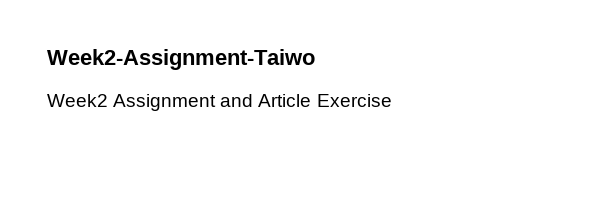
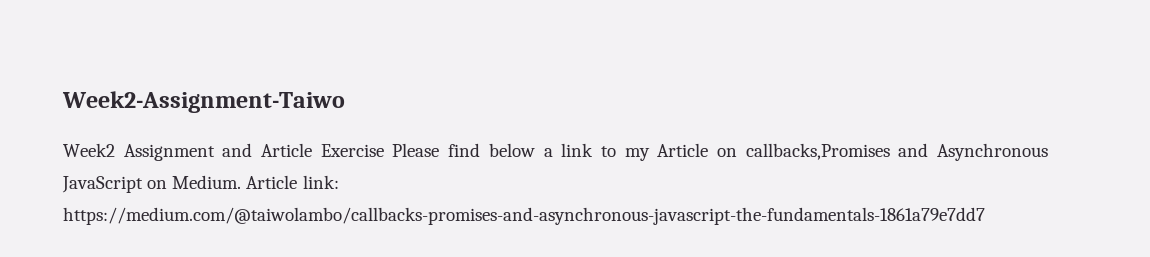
- Week2 Assignment and Article Exercise
+ Week2 Assignment and Article Exercise Please find below a link to my Article on callbacks,Promises and Asynchronous JavaScript on Medium. Article link: https://medium.com/@taiwolambo/callbacks-promises-and-asynchronous-javascript-the-fundamentals-1861a79e7dd7

